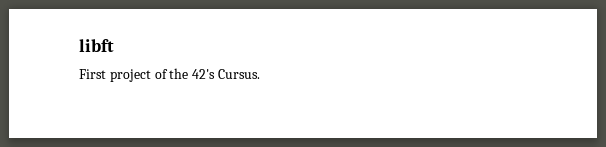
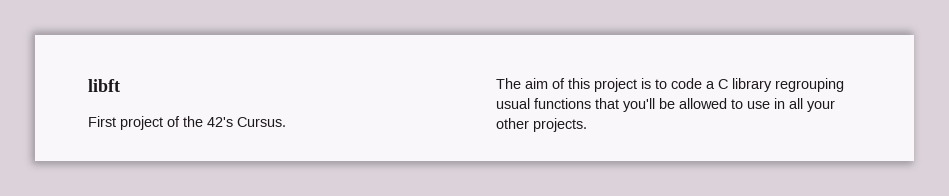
+ The aim of this project is to code a C library regrouping usual functions that you'll be allowed to use in all your other projects.

